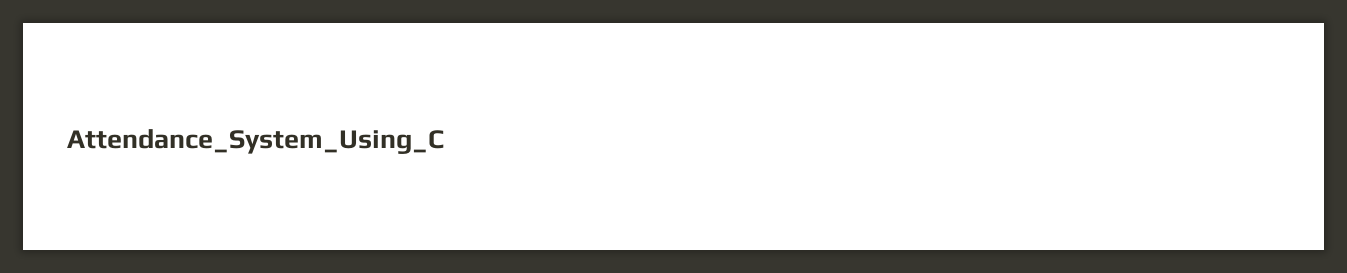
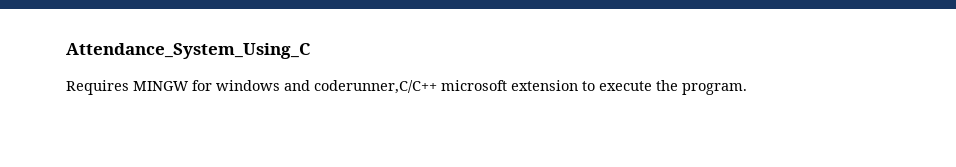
+ Requires MINGW for windows and coderunner,C/C++ microsoft extension to execute the program.

